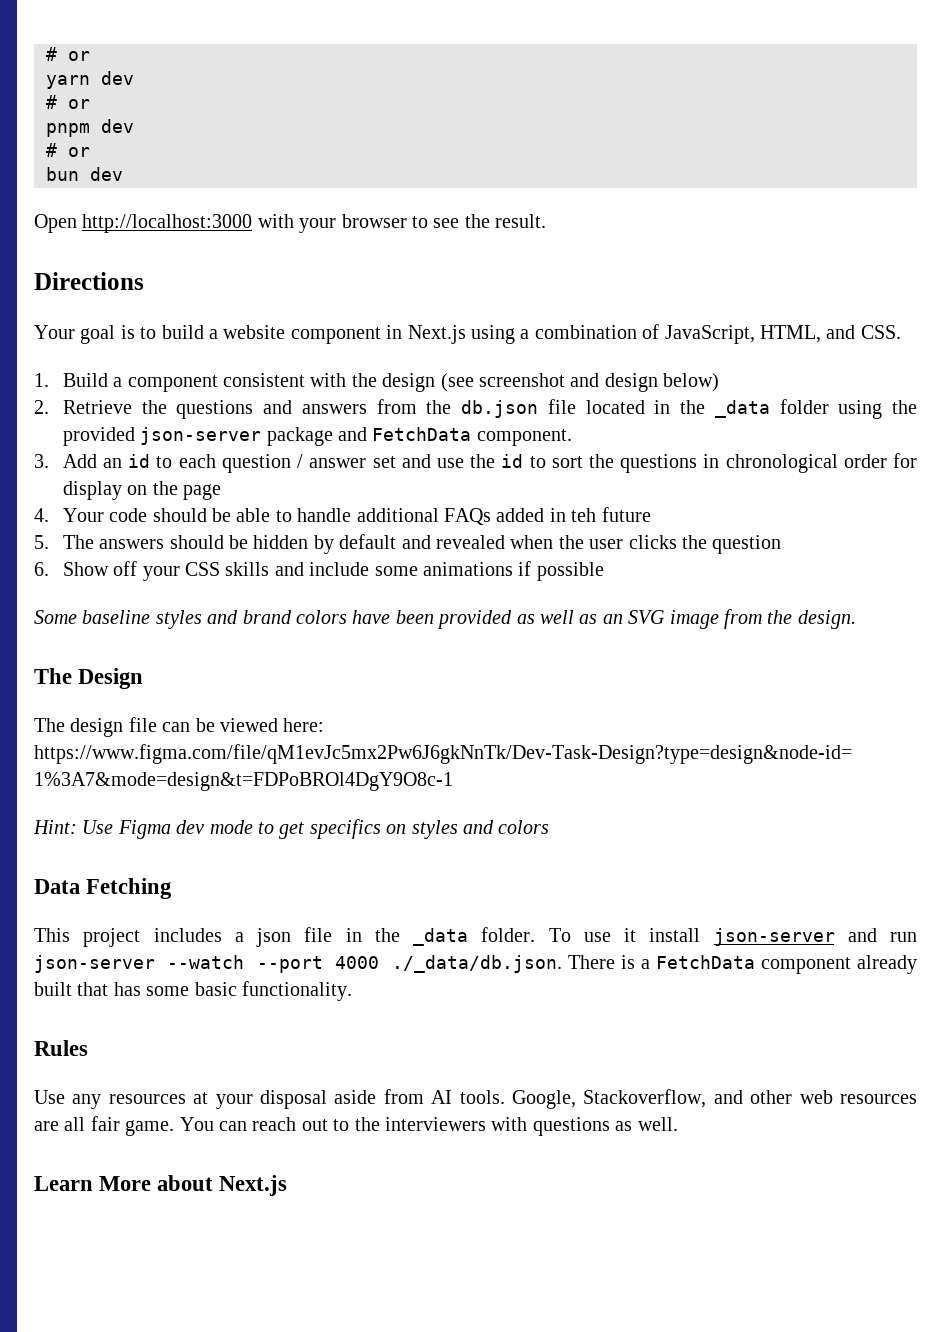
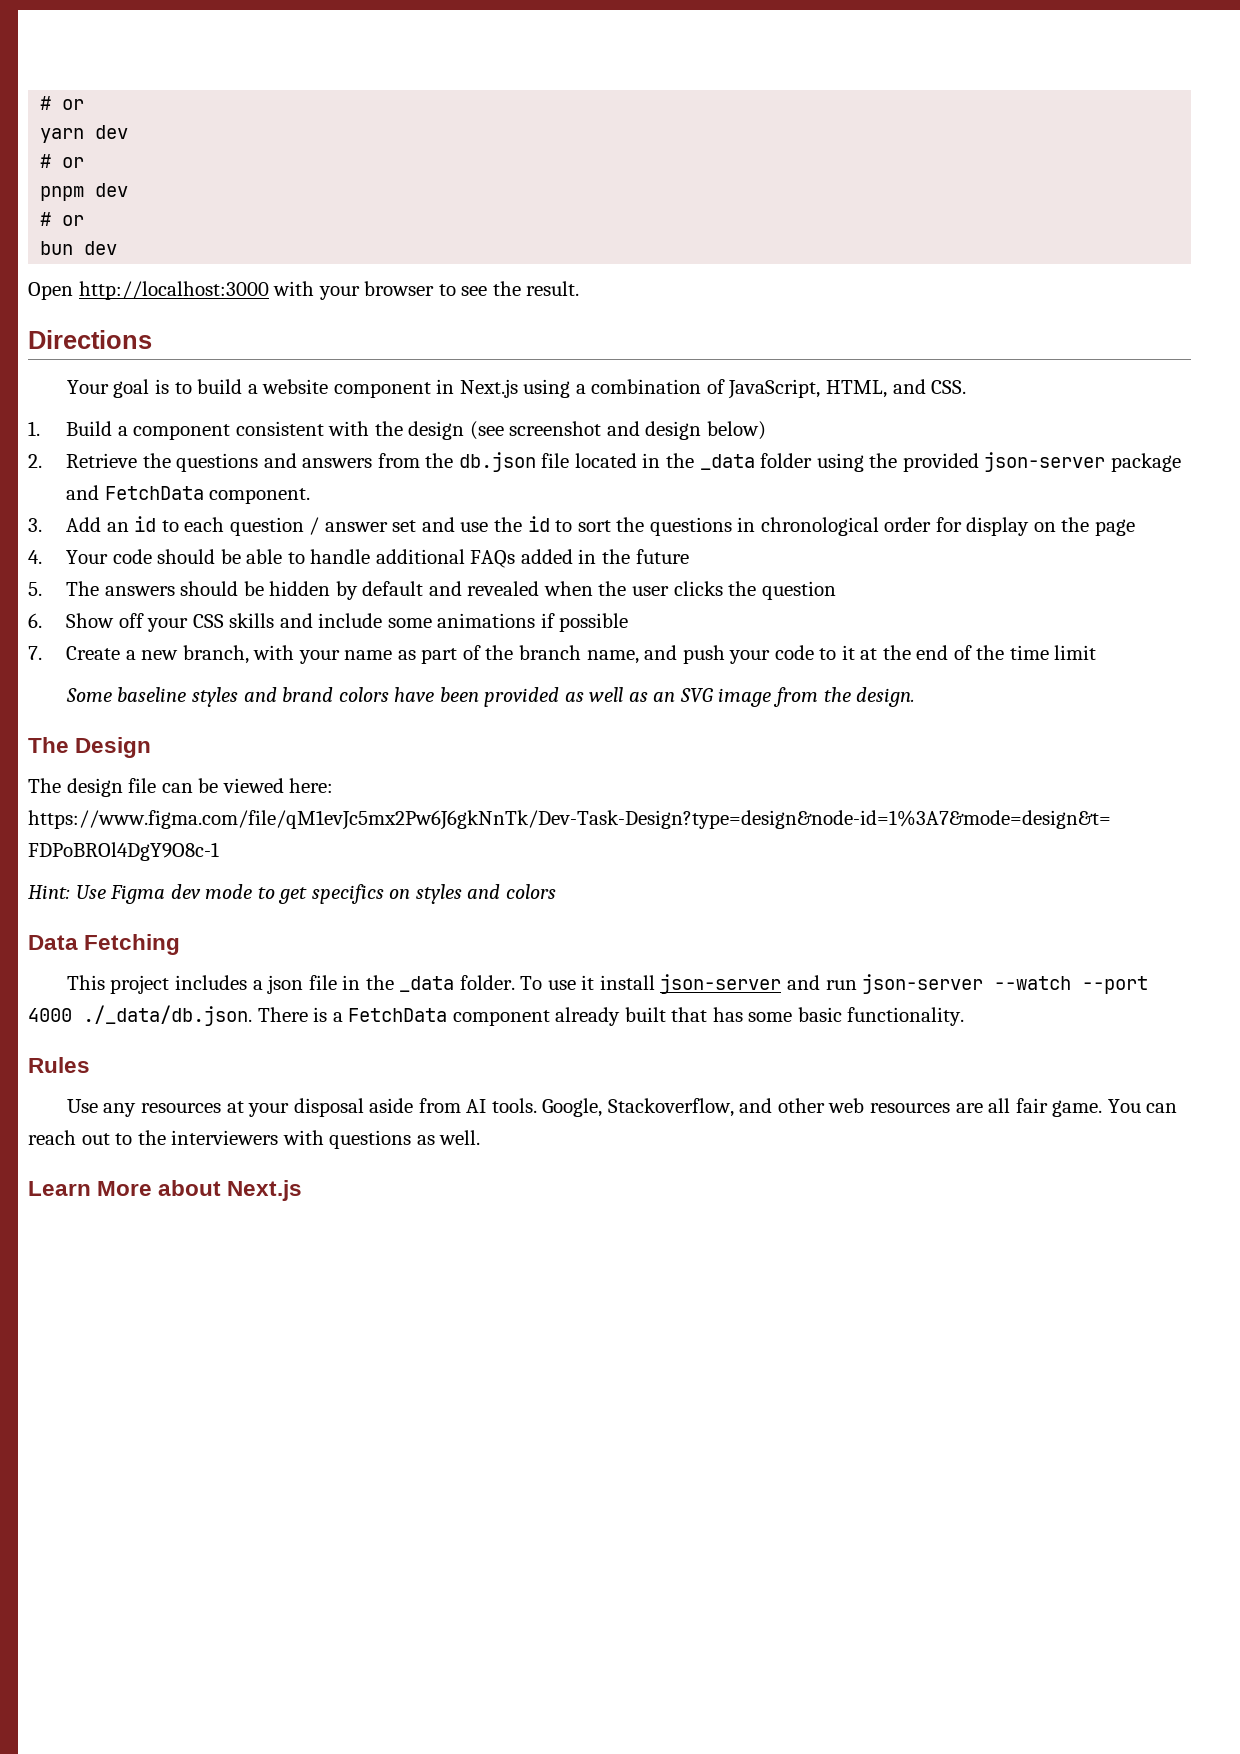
- 4. Your code should be able to handle additional FAQs added in teh future
+ 4. Your code should be able to handle additional FAQs added in the future
+ 7. Create a new branch, with your name as part of the branch name, and push your code to it at the end of the time limit

